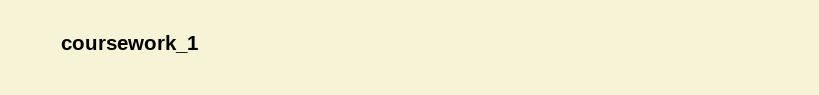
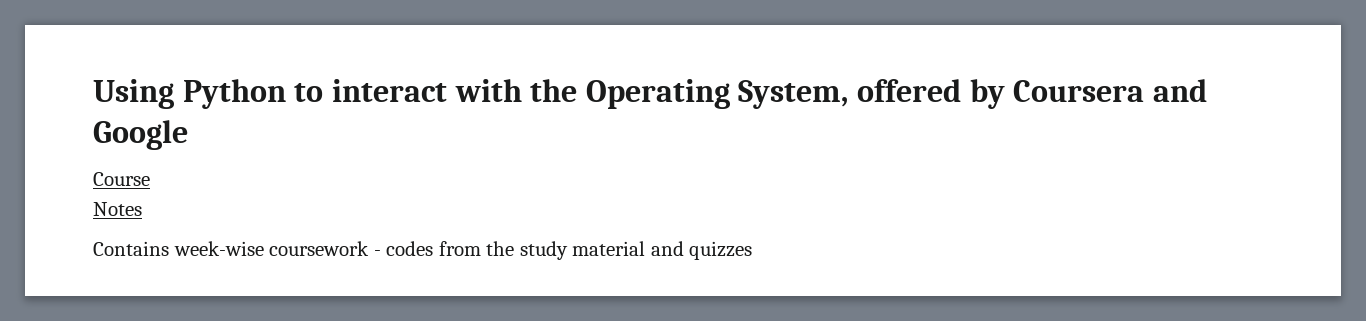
- coursework_1
+ Using Python to interact with the Operating System, offered by Coursera and Google
+ Course
+ Notes
+ Contains week-wise coursework - codes from the study material and quizzes

